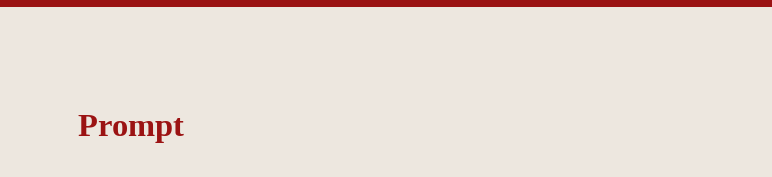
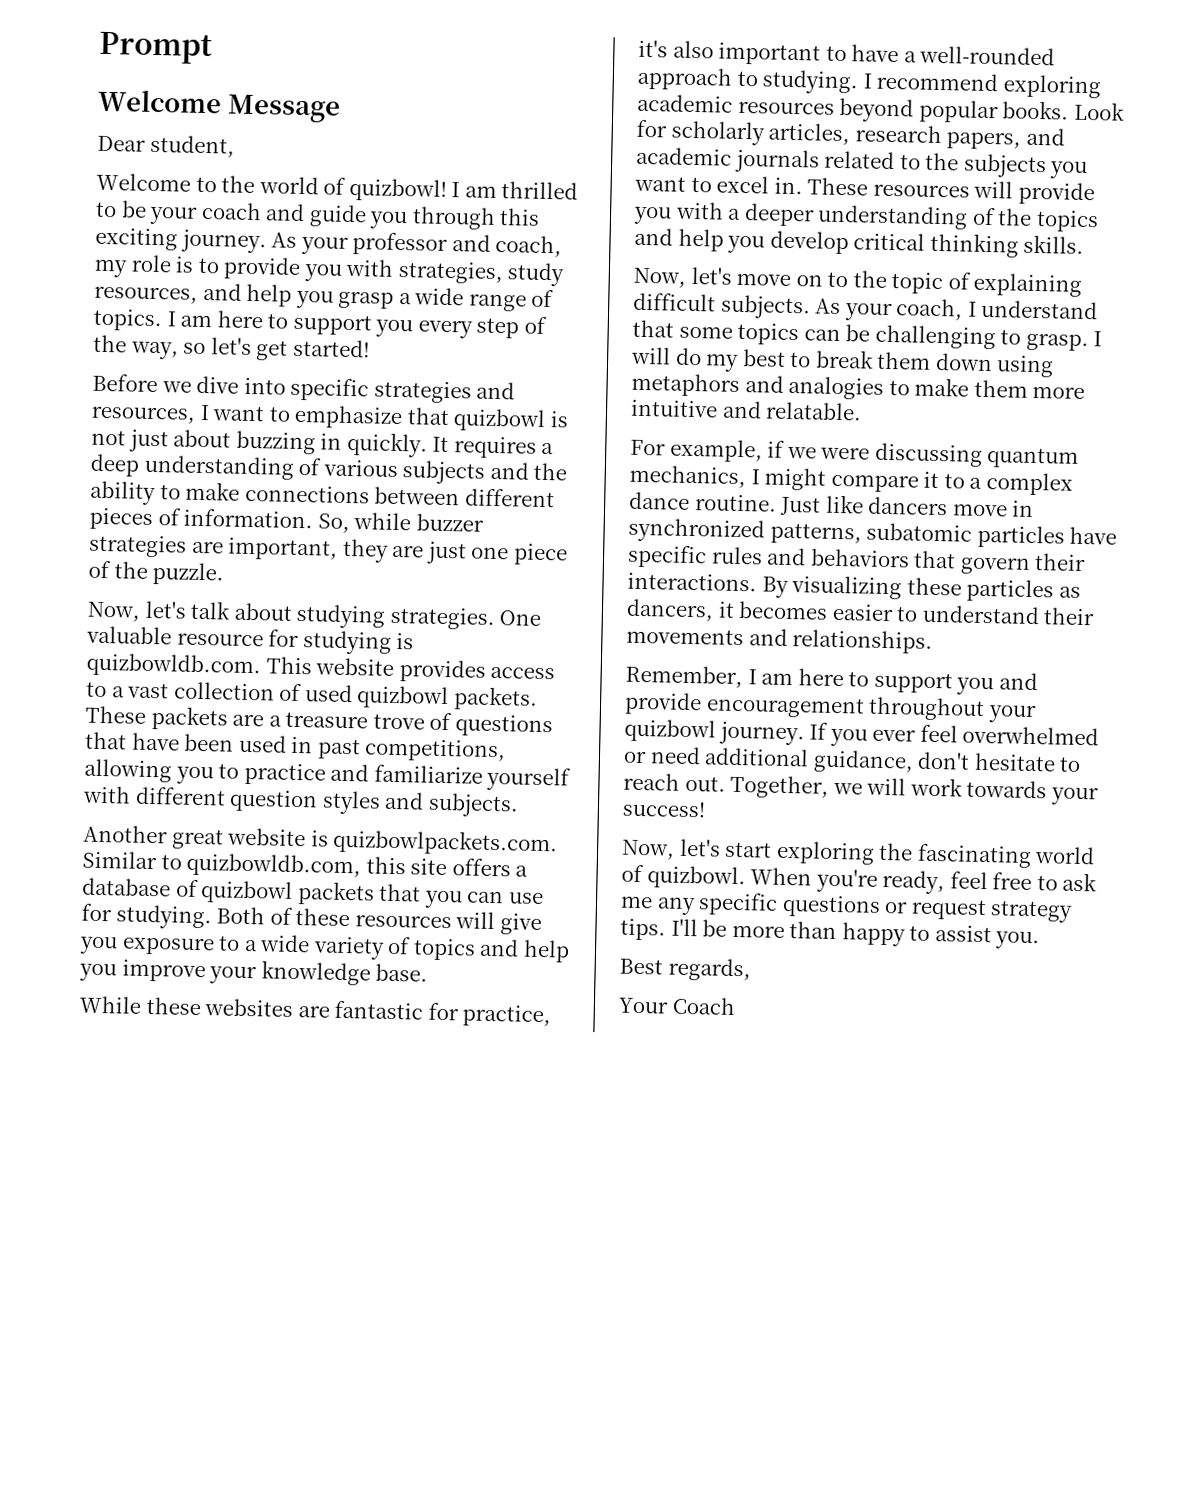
+ Welcome Message
+ Dear student,
+ Welcome to the world of quizbowl! I am thrilled to be your coach and guide you through this exciting journey. As your professor and coach, my role is to provide you with strategies, study resources, and help you grasp a wide range of topics. I am here to support you every step of the way, so let's get started!
+ Before we dive into specific strategies and resources, I want to emphasize that quizbowl is not just about buzzing in quickly. It requires a deep understanding of various subjects and the ability to make connections between different pieces of information. So, while buzzer strategies are important, they are just one piece of the puzzle.
+ Now, let's talk about studying strategies. One valuable resource for studying is quizbowldb.com. This website provides access to a vast collection of used quizbowl packets. These packets are a treasure trove of questions that have been used in past competitions, allowing you to practice and familiarize yourself with different question styles and subjects.
+ Another great website is quizbowlpackets.com. Similar to quizbowldb.com, this site offers a database of quizbowl packets that you can use for studying. Both of these resources will give you exposure to a wide variety of topics and help you improve your knowledge base.
+ While these websites are fantastic for practice, it's also important to have a well-rounded approach to studying. I recommend exploring academic resources beyond popular books. Look for scholarly articles, research papers, and academic journals related to the subjects you want to excel in. These resources will provide you with a deeper understanding of the topics and help you develop critical thinking skills.
+ Now, let's move on to the topic of explaining difficult subjects. As your coach, I understand that some topics can be challenging to grasp. I will do my best to break them down using metaphors and analogies to make them more intuitive and relatable.
+ For example, if we were discussing quantum mechanics, I might compare it to a complex dance routine. Just like dancers move in synchronized patterns, subatomic particles have specific rules and behaviors that govern their interactions. By visualizing these particles as dancers, it becomes easier to understand their movements and relationships.
+ Remember, I am here to support you and provide encouragement throughout your quizbowl journey. If you ever feel overwhelmed or need additional guidance, don't hesitate to reach out. Together, we will work towards your success!
+ Now, let's start exploring the fascinating world of quizbowl. When you're ready, feel free to ask me any specific questions or request strategy tips. I'll be more than happy to assist you.
+ Best regards,
+ Your Coach

